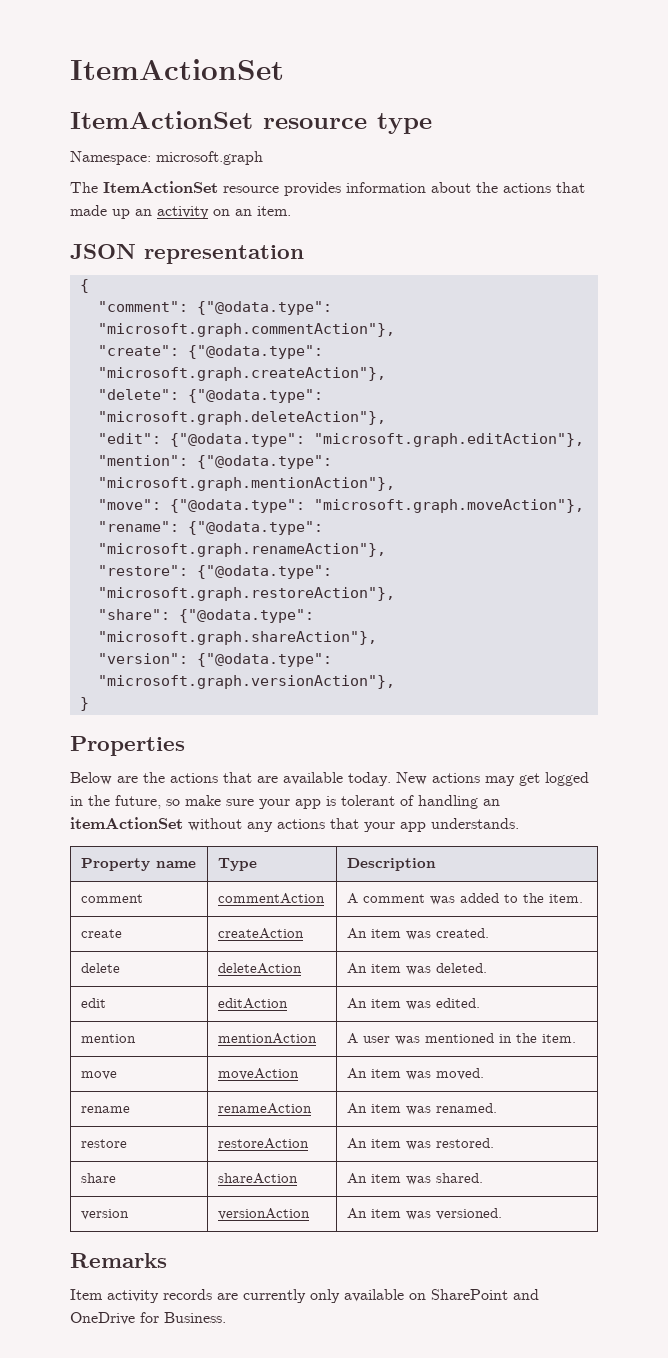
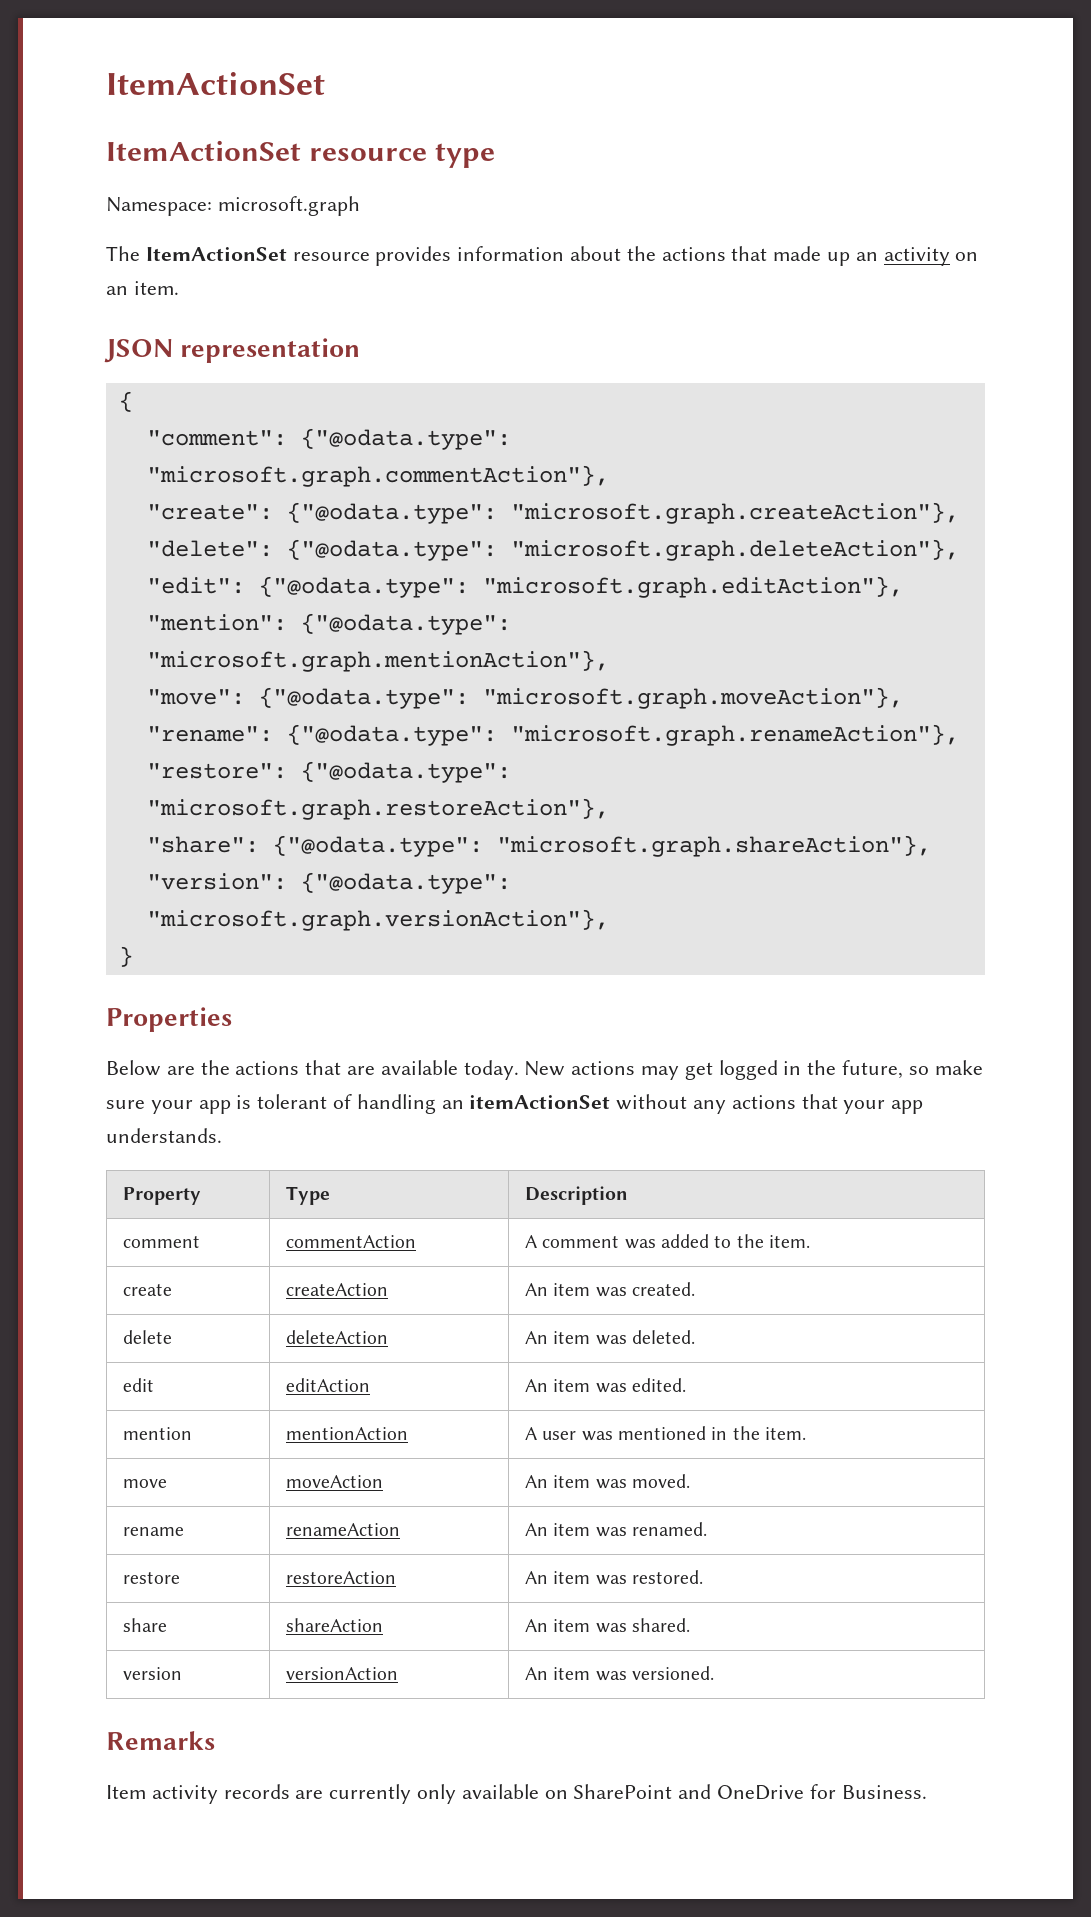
- Property name | Type | Description
+ Property | Type | Description

